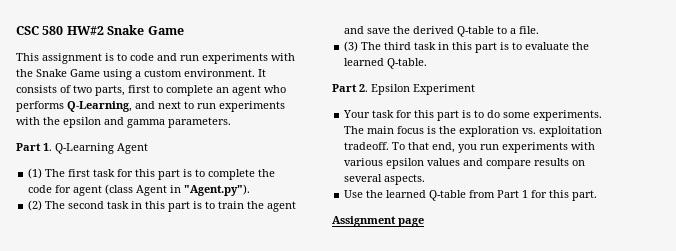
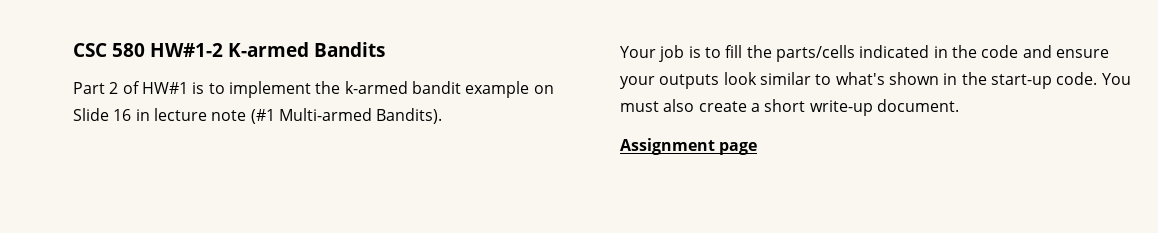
- CSC 580 HW#2 Snake Game
- This assignment is to code and run experiments with the Snake Game using a custom environment. It consists of two parts, first to complete an agent who performs Q-Learning, and next to run experiments with the epsilon and gamma parameters.
- Part 1. Q-Learning Agent
- (1) The first task for this part is to complete the code for agent (class Agent in "Agent.py").
- (2) The second task in this part is to train the agent and save the derived Q-table to a file.
- (3) The third task in this part is to evaluate the learned Q-table.
- Part 2. Epsilon Experiment
- Your task for this part is to do some experiments. The main focus is the exploration vs. exploitation tradeoff. To that end, you run experiments with various epsilon values and compare results on several aspects.
- Use the learned Q-table from Part 1 for this part.
+ CSC 580 HW#1-2 K-armed Bandits
+ Part 2 of HW#1 is to implement the k-armed bandit example on Slide 16 in lecture note (#1 Multi-armed Bandits).
+ Your job is to fill the parts/cells indicated in the code and ensure your outputs look similar to what's shown in the start-up code. You must also create a short write-up document.

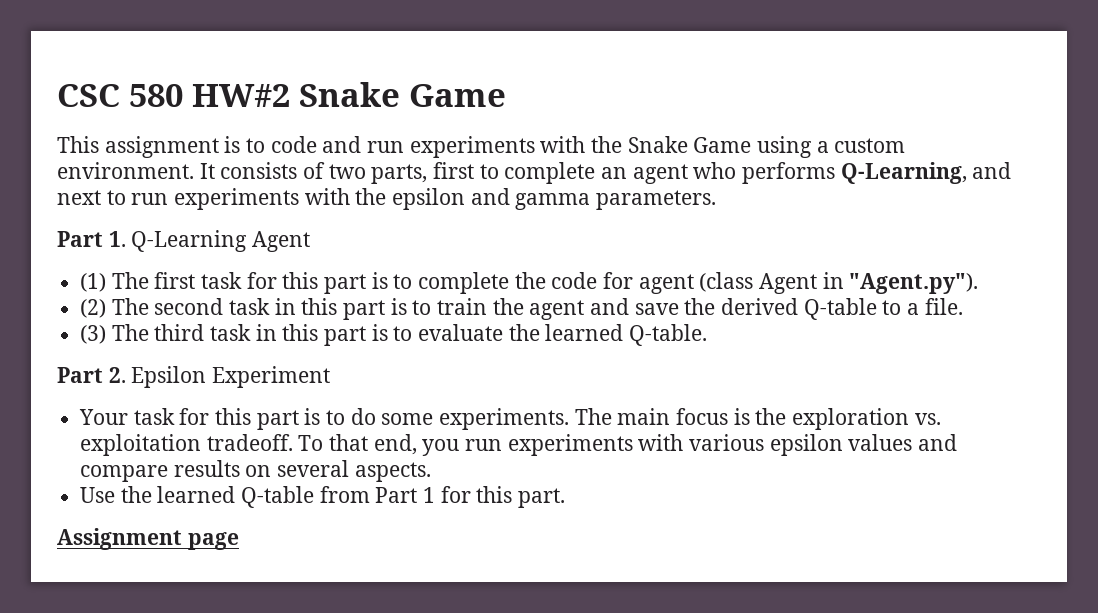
- CSC 580 HW#1-2 K-armed Bandits
- Part 2 of HW#1 is to implement the k-armed bandit example on Slide 16 in lecture note (#1 Multi-armed Bandits).
- Your job is to fill the parts/cells indicated in the code and ensure your outputs look similar to what's shown in the start-up code. You must also create a short write-up document.
+ CSC 580 HW#2 Snake Game
+ This assignment is to code and run experiments with the Snake Game using a custom environment. It consists of two parts, first to complete an agent who performs Q-Learning, and next to run experiments with the epsilon and gamma parameters.
+ Part 1. Q-Learning Agent
+ (1) The first task for this part is to complete the code for agent (class Agent in "Agent.py").
+ (2) The second task in this part is to train the agent and save the derived Q-table to a file.
+ (3) The third task in this part is to evaluate the learned Q-table.
+ Part 2. Epsilon Experiment
+ Your task for this part is to do some experiments. The main focus is the exploration vs. exploitation tradeoff. To that end, you run experiments with various epsilon values and compare results on several aspects.
+ Use the learned Q-table from Part 1 for this part.

